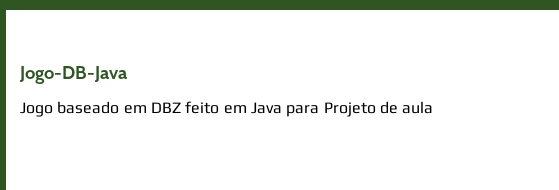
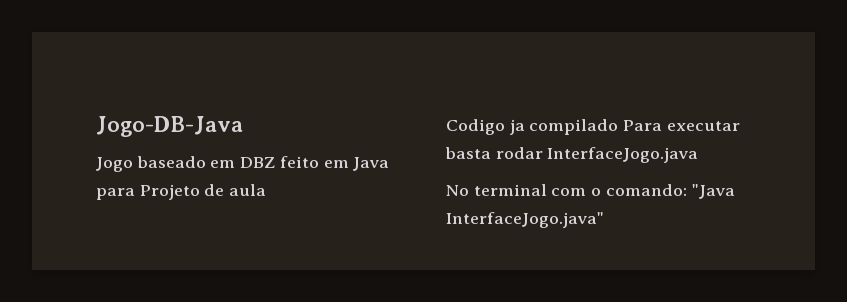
+ Codigo ja compilado Para executar basta rodar InterfaceJogo.java
+ No terminal com o comando: "Java InterfaceJogo.java"

